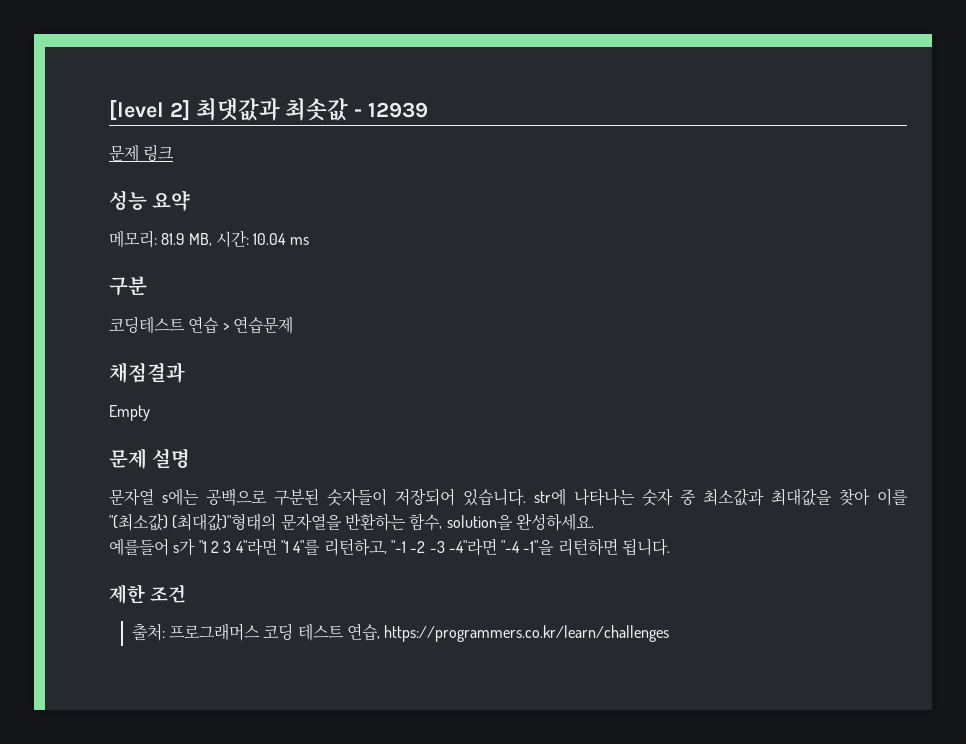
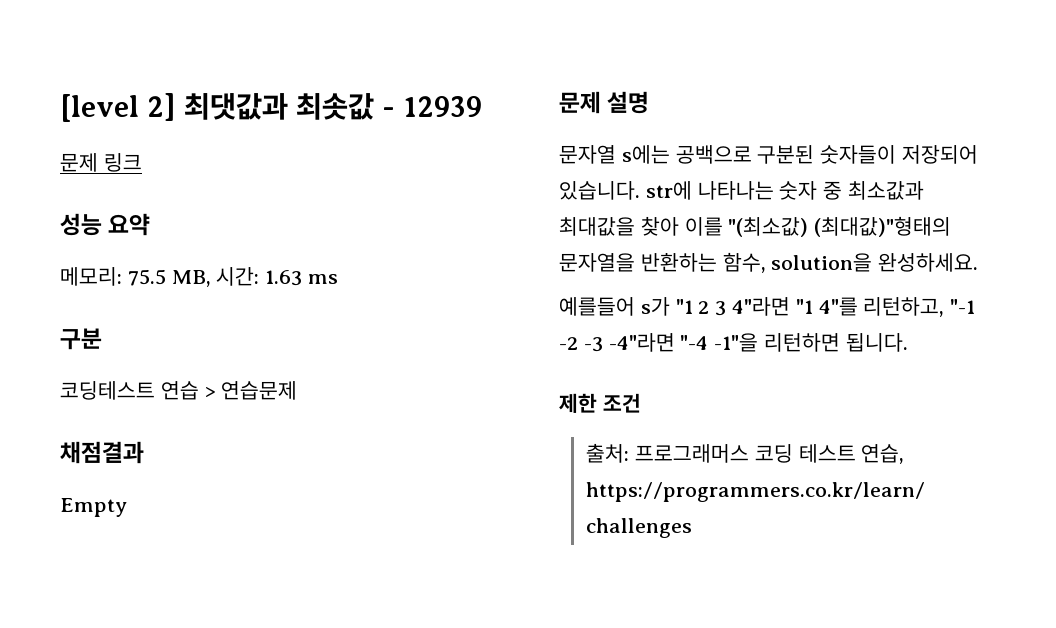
- 메모리: 81.9 MB, 시간: 10.04 ms
+ 메모리: 75.5 MB, 시간: 1.63 ms

